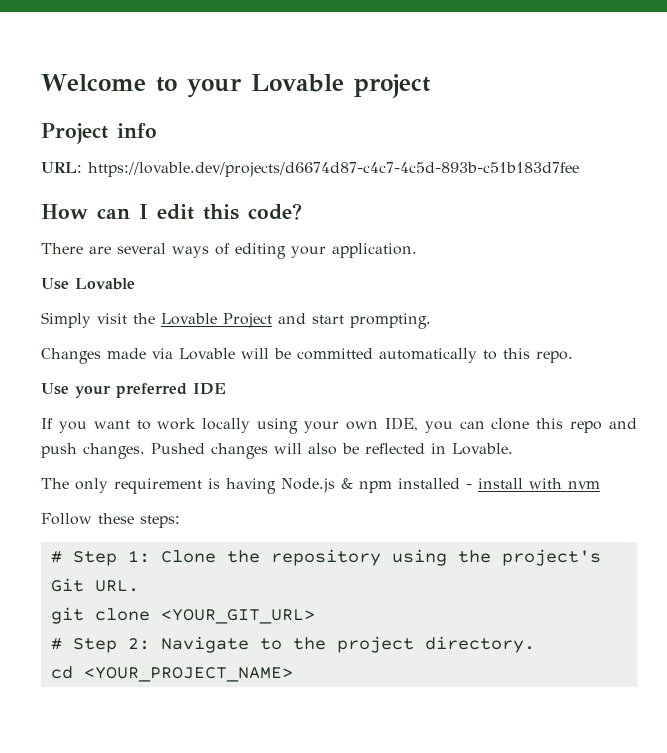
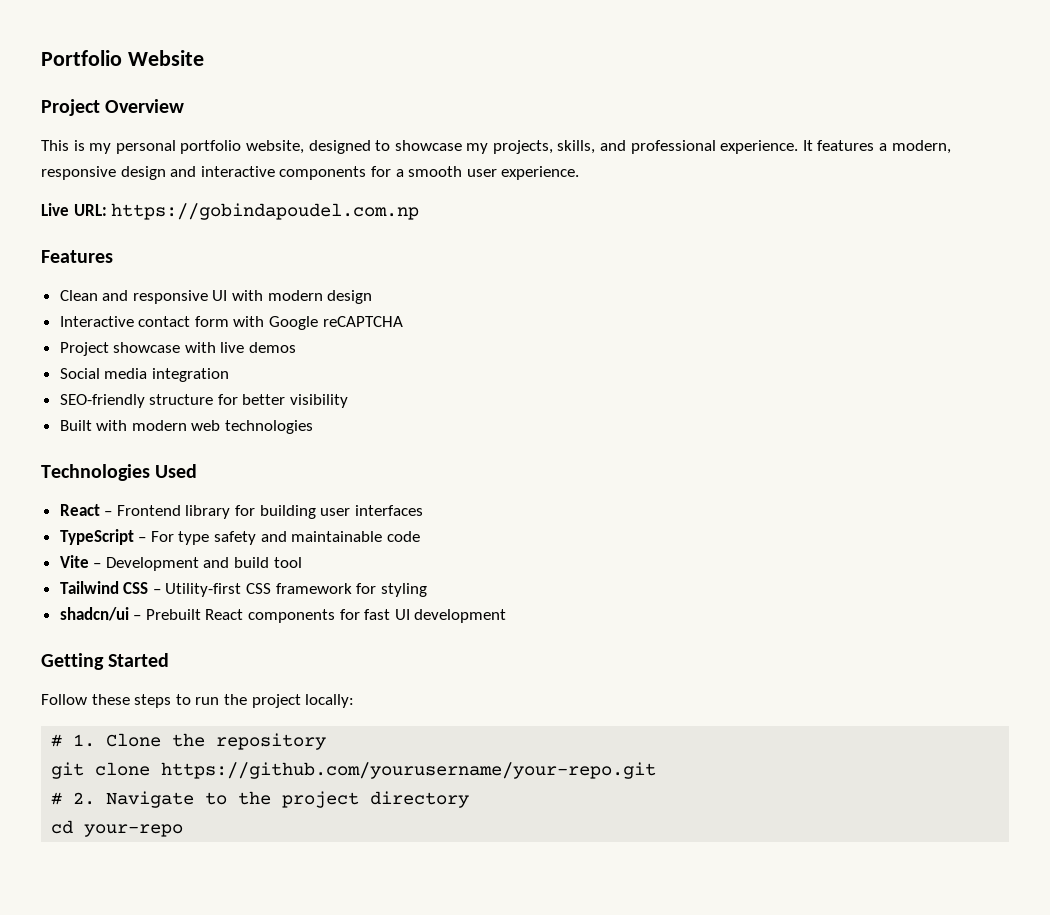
- Welcome to your Lovable project
- Project info
- URL: https://lovable.dev/projects/d6674d87-c4c7-4c5d-893b-c51b183d7fee
- How can I edit this code?
- There are several ways of editing your application.
- Use Lovable
- Simply visit the Lovable Project and start prompting.
- Changes made via Lovable will be committed automatically to this repo.
- Use your preferred IDE
- If you want to work locally using your own IDE, you can clone this repo and push changes. Pushed changes will also be reflected in Lovable.
- The only requirement is having Node.js & npm installed - install with nvm
- Follow these steps:
- # Step 1: Clone the repository using the project's Git URL.
+ Portfolio Website
+ Project Overview
+ This is my personal portfolio website, designed to showcase my projects, skills, and professional experience. It features a modern, responsive design and interactive components for a smooth user experience.
+ Live URL: https://gobindapoudel.com.np
+ Features
+ Clean and responsive UI with modern design
+ Interactive contact form with Google reCAPTCHA
+ Project showcase with live demos
+ Social media integration
+ SEO-friendly structure for better visibility
+ Built with modern web technologies
+ Technologies Used
+ React – Frontend library for building user interfaces
+ TypeScript – For type safety and maintainable code
+ Vite – Development and build tool
+ Tailwind CSS – Utility-first CSS framework for styling
+ shadcn/ui – Prebuilt React components for fast UI development
+ Getting Started
+ Follow these steps to run the project locally:
+ # 1. Clone the repository
- git clone <YOUR_GIT_URL>
- # Step 2: Navigate to the project directory.
+ git clone https://github.com/yourusername/your-repo.git
+ # 2. Navigate to the project directory
- cd <YOUR_PROJECT_NAME>
+ cd your-repo

